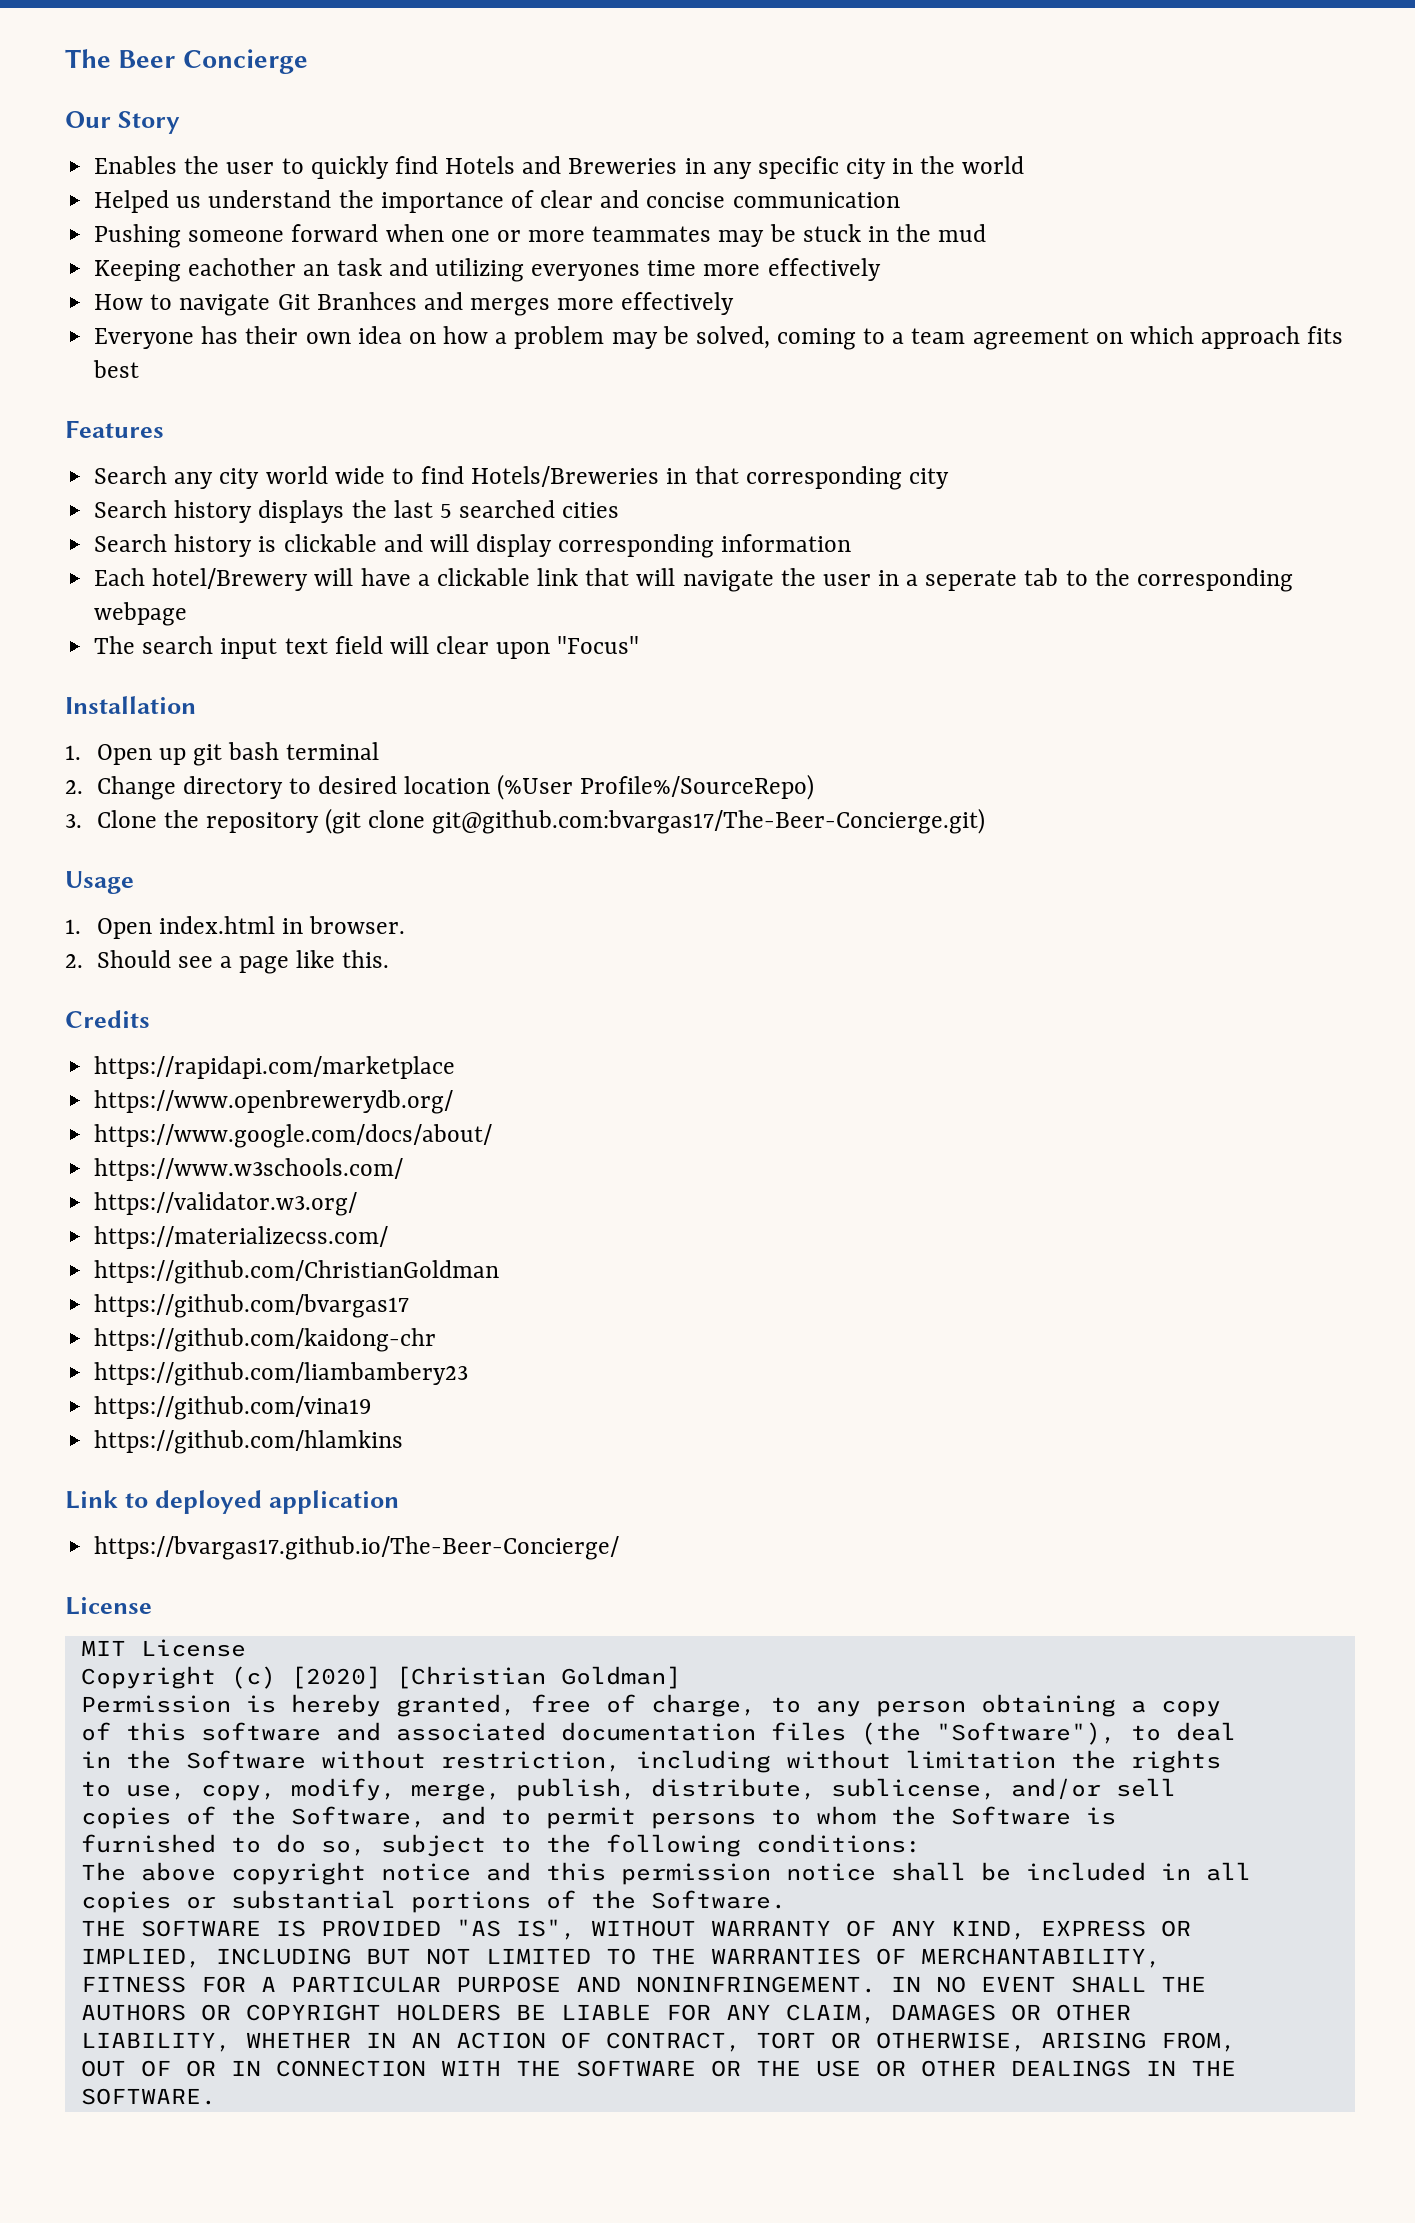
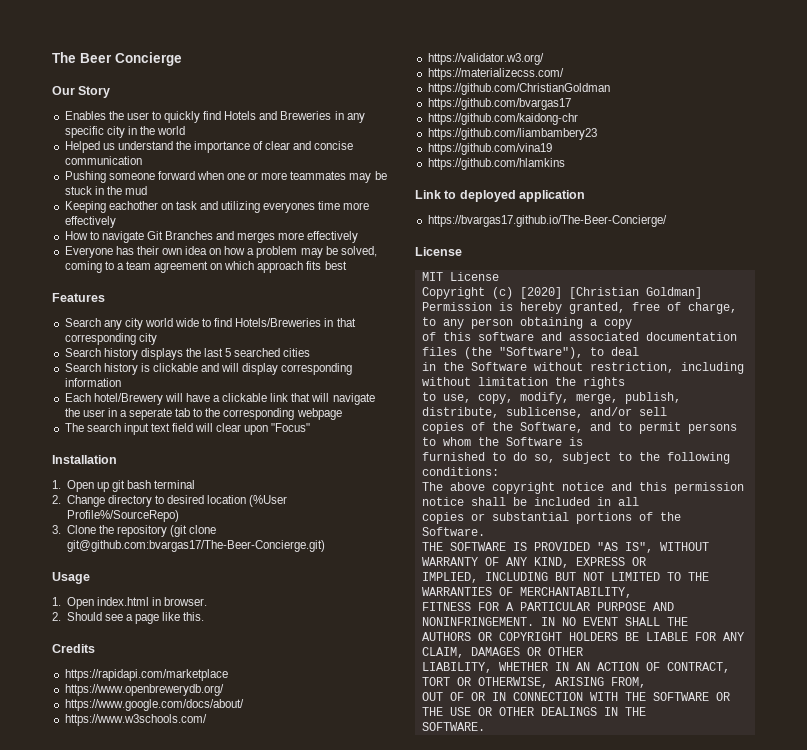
- Keeping eachother an task and utilizing everyones time more effectively
+ Keeping eachother on task and utilizing everyones time more effectively
- How to navigate Git Branhces and merges more effectively
+ How to navigate Git Branches and merges more effectively

